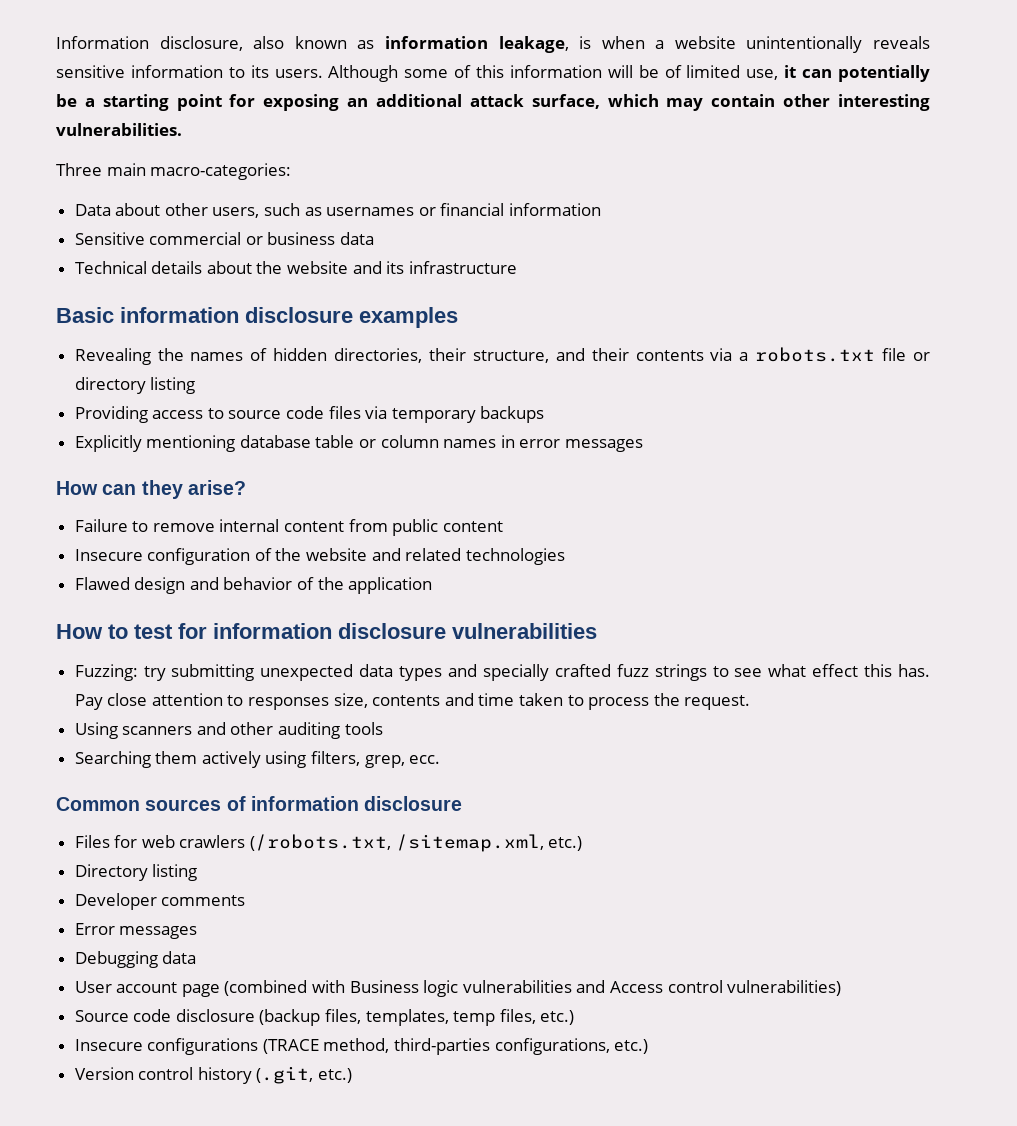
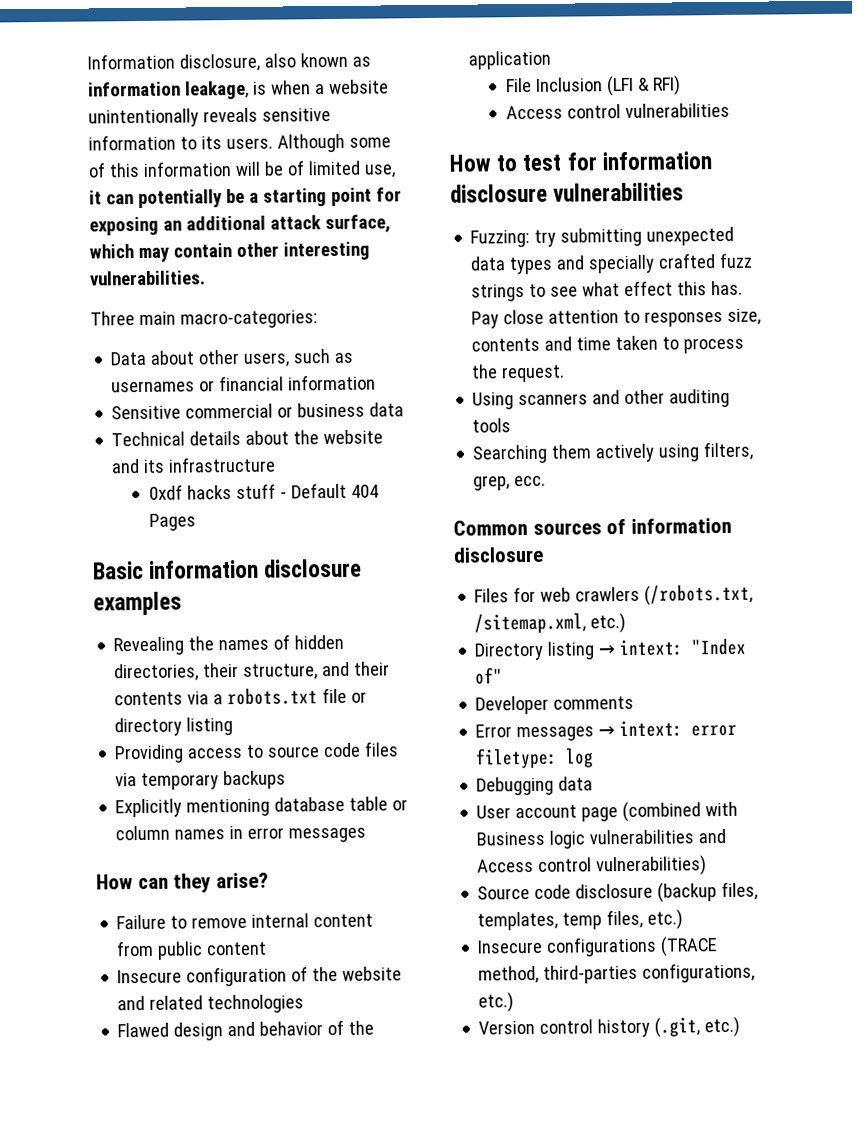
+ 0xdf hacks stuff - Default 404 Pages
+ File Inclusion (LFI & RFI)
+ Access control vulnerabilities
- Directory listing
+ Directory listing → intext: "Index of"
- Error messages
+ Error messages → intext: error filetype: log

